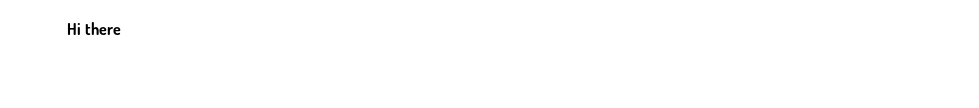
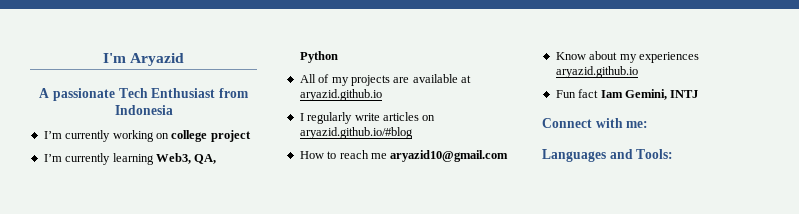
- Hi there
+ I'm Aryazid
+ A passionate Tech Enthusiast from Indonesia
+ I’m currently working on college project
+ I’m currently learning Web3, QA, Python
+ All of my projects are available at aryazid.github.io
+ I regularly write articles on aryazid.github.io/#blog
+ How to reach me aryazid10@gmail.com
+ Know about my experiences aryazid.github.io
+ Fun fact Iam Gemini, INTJ
+ Connect with me:
+ Languages and Tools:

